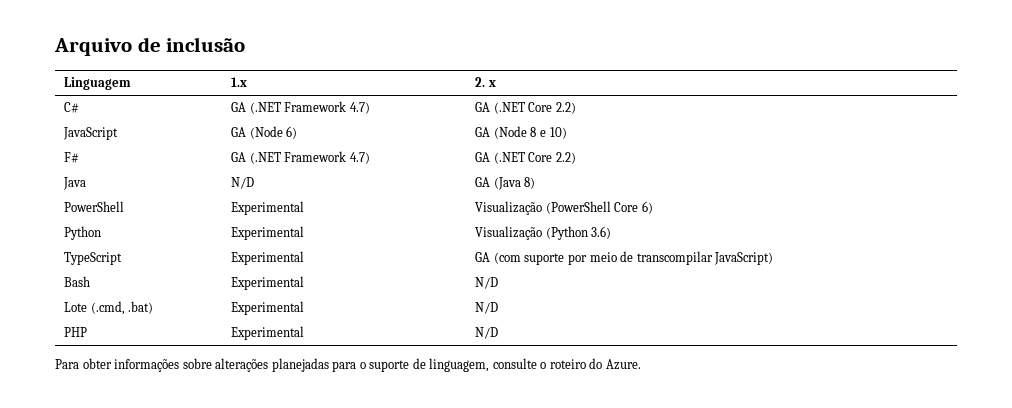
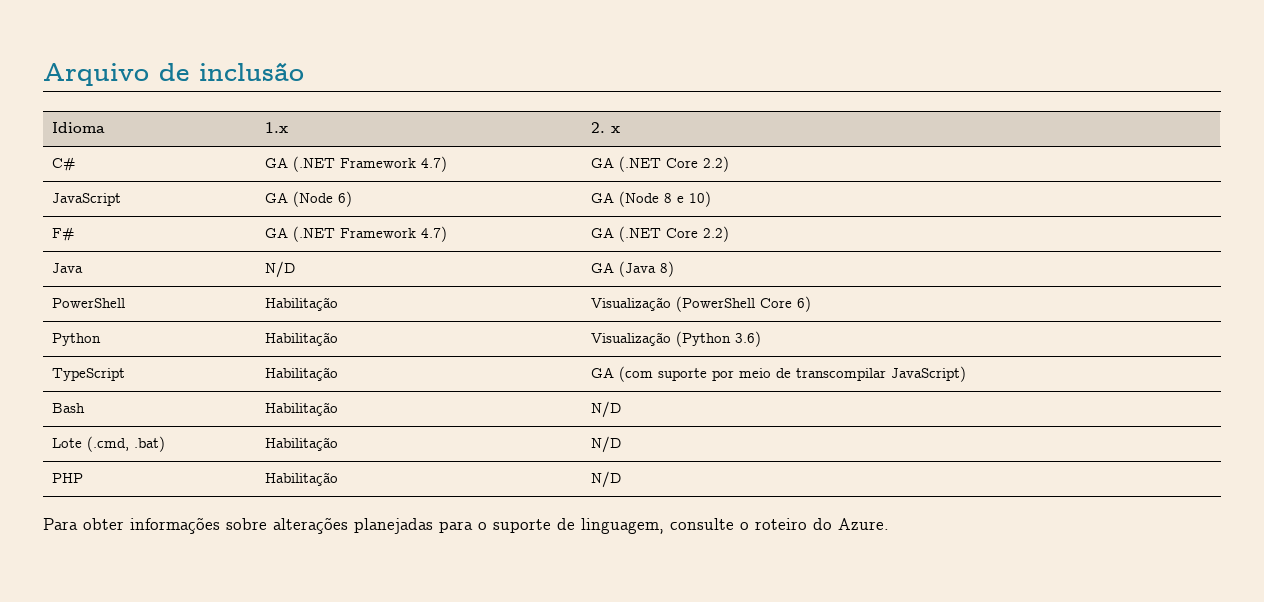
- Linguagem | 1.x | 2. x
+ Idioma | 1.x | 2. x
- PowerShell | Experimental | Visualização (PowerShell Core 6)
+ PowerShell | Habilitação | Visualização (PowerShell Core 6)
- Python | Experimental | Visualização (Python 3.6)
+ Python | Habilitação | Visualização (Python 3.6)
- TypeScript | Experimental | GA (com suporte por meio de transcompilar JavaScript)
+ TypeScript | Habilitação | GA (com suporte por meio de transcompilar JavaScript)
- Bash | Experimental | N/D
+ Bash | Habilitação | N/D
- Lote (.cmd, .bat) | Experimental | N/D
+ Lote (.cmd, .bat) | Habilitação | N/D
- PHP | Experimental | N/D
+ PHP | Habilitação | N/D

